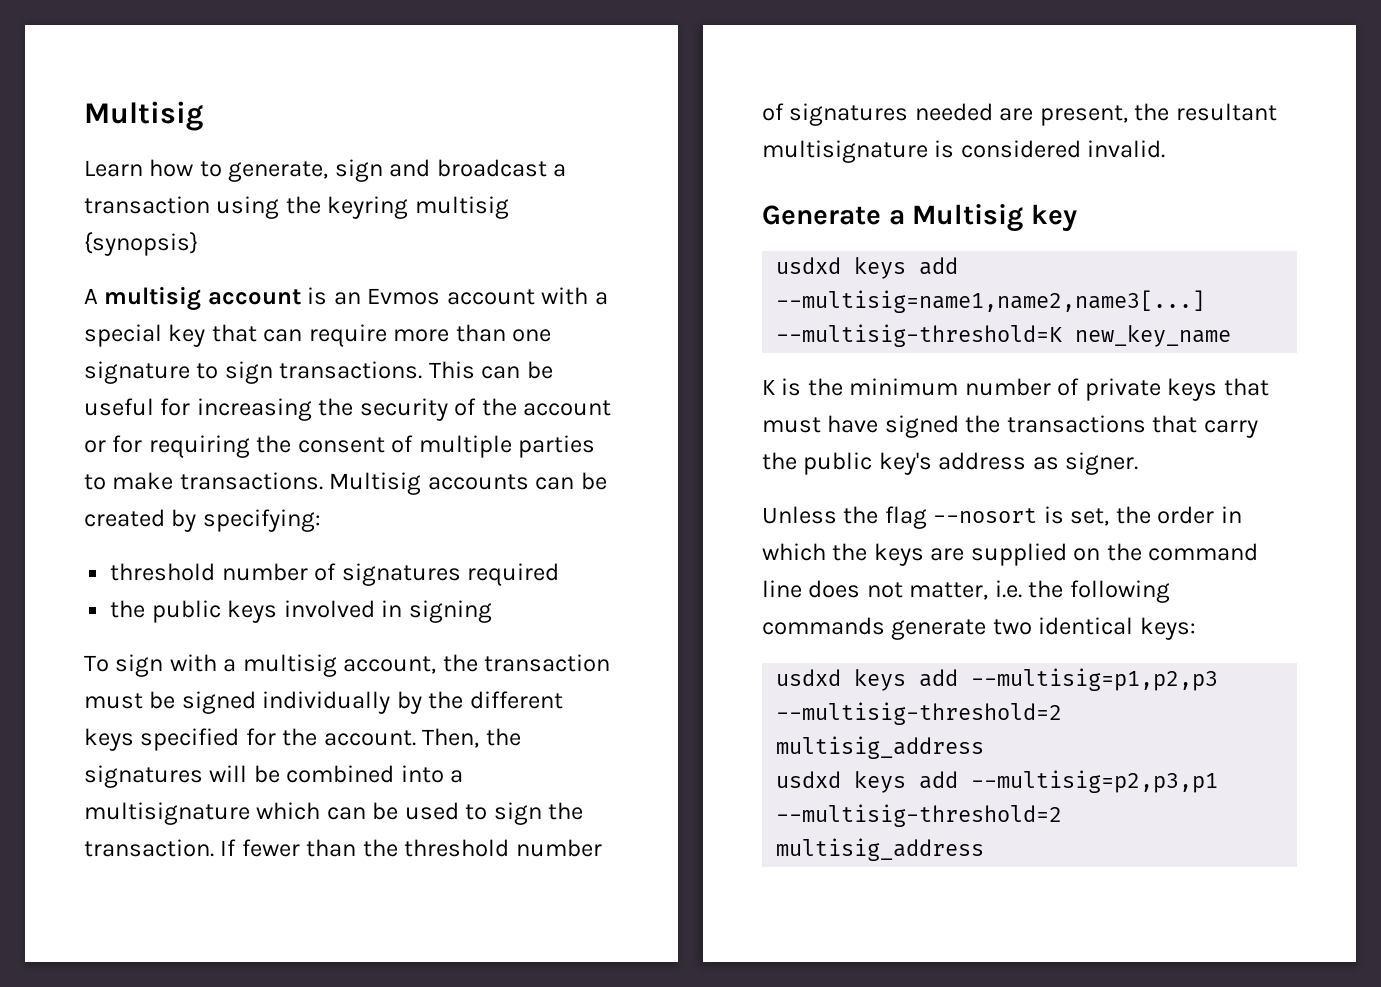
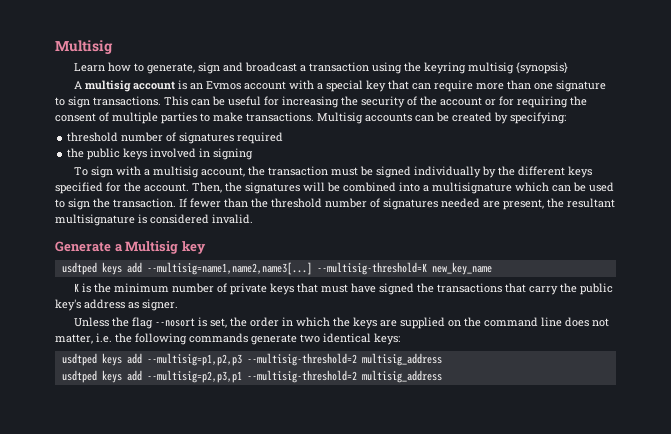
- usdxd keys add --multisig=name1,name2,name3[...]
+ usdtped keys add --multisig=name1,name2,name3[...]
- usdxd keys add --multisig=p1,p2,p3 --multisig-threshold=2 multisig_address
+ usdtped keys add --multisig=p1,p2,p3 --multisig-threshold=2 multisig_address
- usdxd keys add --multisig=p2,p3,p1 --multisig-threshold=2 multisig_address
+ usdtped keys add --multisig=p2,p3,p1 --multisig-threshold=2 multisig_address

